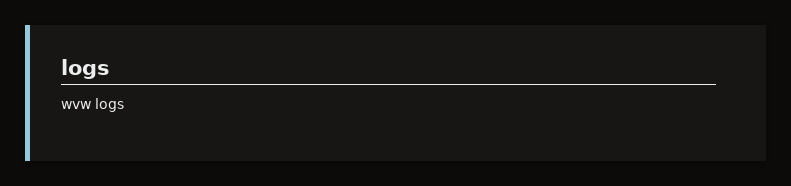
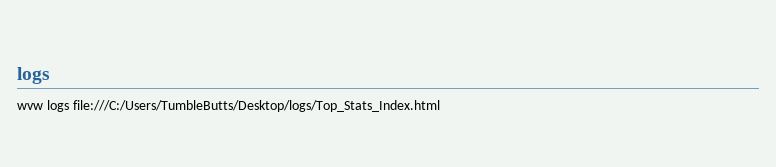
- wvw logs
+ wvw logs file:///C:/Users/TumbleButts/Desktop/logs/Top_Stats_Index.html

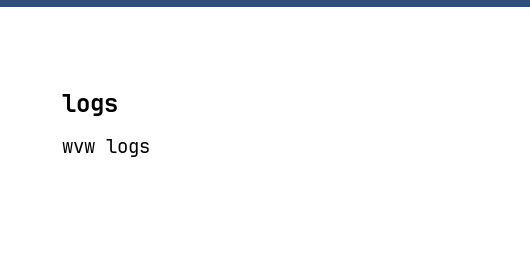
- wvw logs file:///C:/Users/TumbleButts/Desktop/logs/Top_Stats_Index.html
+ wvw logs

